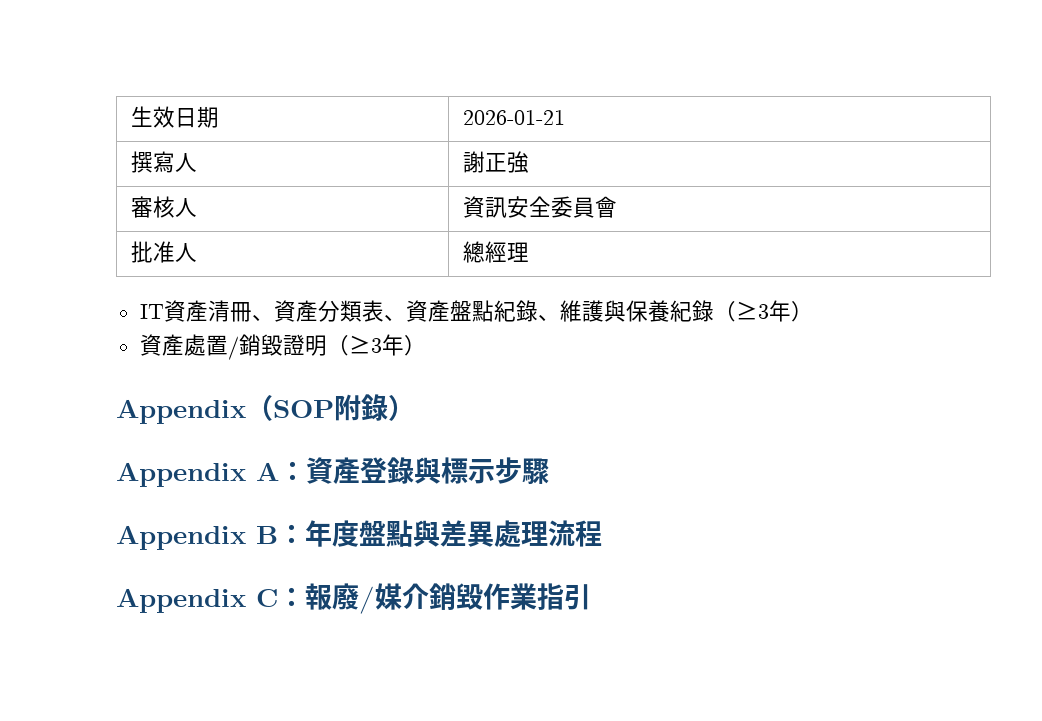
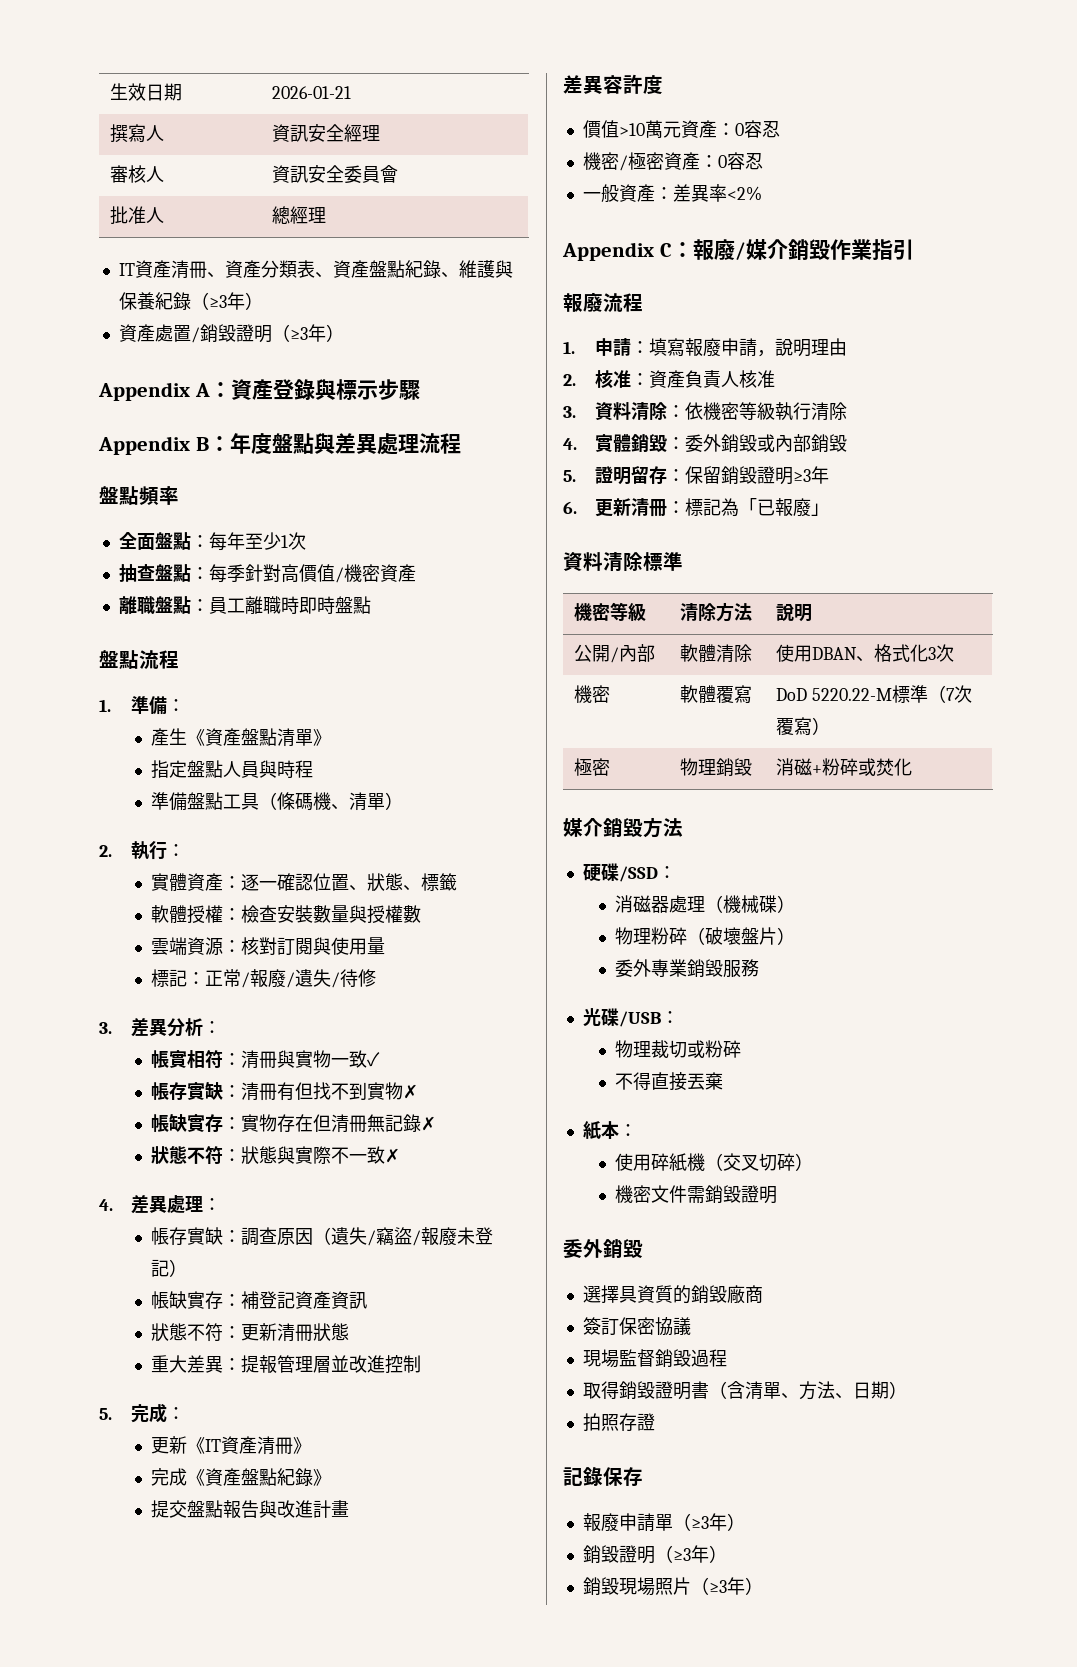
- 撰寫人 | 謝正強
+ 撰寫人 | 資訊安全經理
- Appendix（SOP附錄）
+ 盤點頻率
+ 全面盤點：每年至少1次
+ 抽查盤點：每季針對高價值/機密資產
+ 離職盤點：員工離職時即時盤點
+ 盤點流程
+ 1.準備：
+ 產生《資產盤點清單》
+ 指定盤點人員與時程
+ 準備盤點工具（條碼機、清單）
+ 2.執行：
+ 實體資產：逐一確認位置、狀態、標籤
+ 軟體授權：檢查安裝數量與授權數
+ 雲端資源：核對訂閱與使用量
+ 標記：正常/報廢/遺失/待修
+ 3.差異分析：
+ 帳實相符：清冊與實物一致✓
+ 帳存實缺：清冊有但找不到實物✗
+ 帳缺實存：實物存在但清冊無記錄✗
+ 狀態不符：狀態與實際不一致✗
+ 4.差異處理：
+ 帳存實缺：調查原因（遺失/竊盜/報廢未登記）
+ 帳缺實存：補登記資產資訊
+ 狀態不符：更新清冊狀態
+ 重大差異：提報管理層並改進控制
+ 5.完成：
+ 更新《IT資產清冊》
+ 完成《資產盤點紀錄》
+ 提交盤點報告與改進計畫
+ 差異容許度
+ 價值>10萬元資產：0容忍
+ 機密/極密資產：0容忍
+ 一般資產：差異率<2%
+ 報廢流程
+ 1.申請：填寫報廢申請，說明理由
+ 2.核准：資產負責人核准
+ 3.資料清除：依機密等級執行清除
+ 4.實體銷毀：委外銷毀或內部銷毀
+ 5.證明留存：保留銷毀證明≥3年
+ 6.更新清冊：標記為「已報廢」
+ 資料清除標準
+ 機密等級 | 清除方法 | 說明
+ 公開/內部 | 軟體清除 | 使用DBAN、格式化3次
+ 機密 | 軟體覆寫 | DoD 5220.22-M標準（7次覆寫）
+ 極密 | 物理銷毀 | 消磁+粉碎或焚化
+ 媒介銷毀方法
+ 硬碟/SSD：
+ 消磁器處理（機械碟）
+ 物理粉碎（破壞盤片）
+ 委外專業銷毀服務
+ 光碟/USB：
+ 物理裁切或粉碎
+ 不得直接丟棄
+ 紙本：
+ 使用碎紙機（交叉切碎）
+ 機密文件需銷毀證明
+ 委外銷毀
+ 選擇具資質的銷毀廠商
+ 簽訂保密協議
+ 現場監督銷毀過程
+ 取得銷毀證明書（含清單、方法、日期）
+ 拍照存證
+ 記錄保存
+ 報廢申請單（≥3年）
+ 銷毀證明（≥3年）
+ 銷毀現場照片（≥3年）

